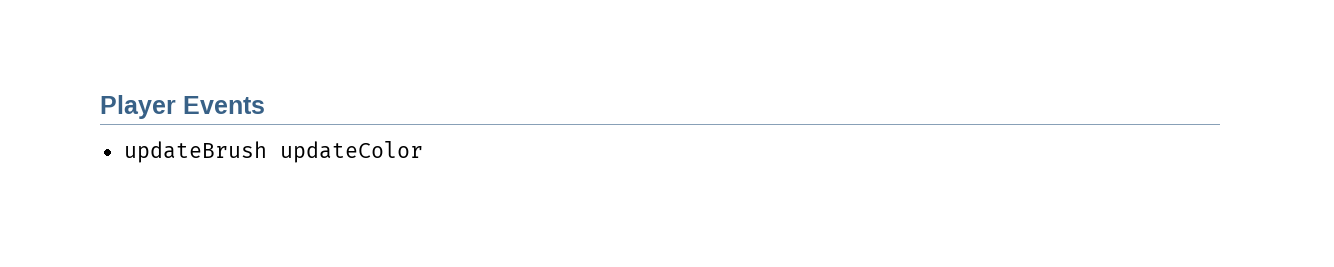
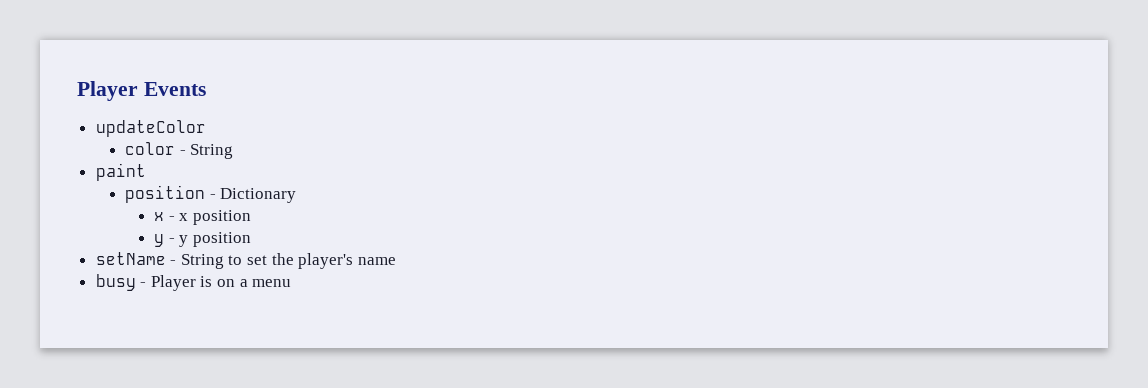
- updateBrush updateColor
+ updateColor
+ color - String
+ paint
+ position - Dictionary
+ x - x position
+ y - y position
+ setName - String to set the player's name
+ busy - Player is on a menu

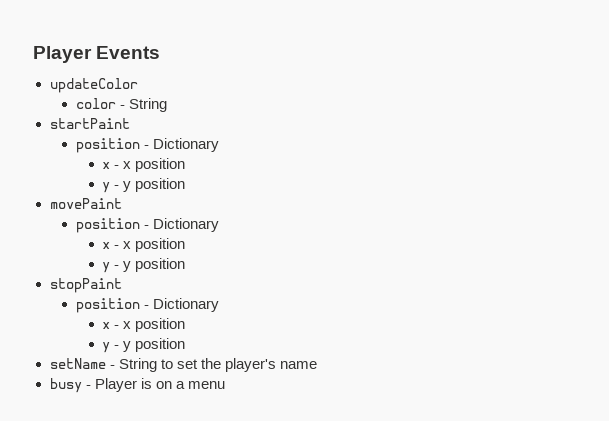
- paint
+ startPaint
+ position - Dictionary
+ x - x position
+ y - y position
+ movePaint
+ position - Dictionary
+ x - x position
+ y - y position
+ stopPaint

